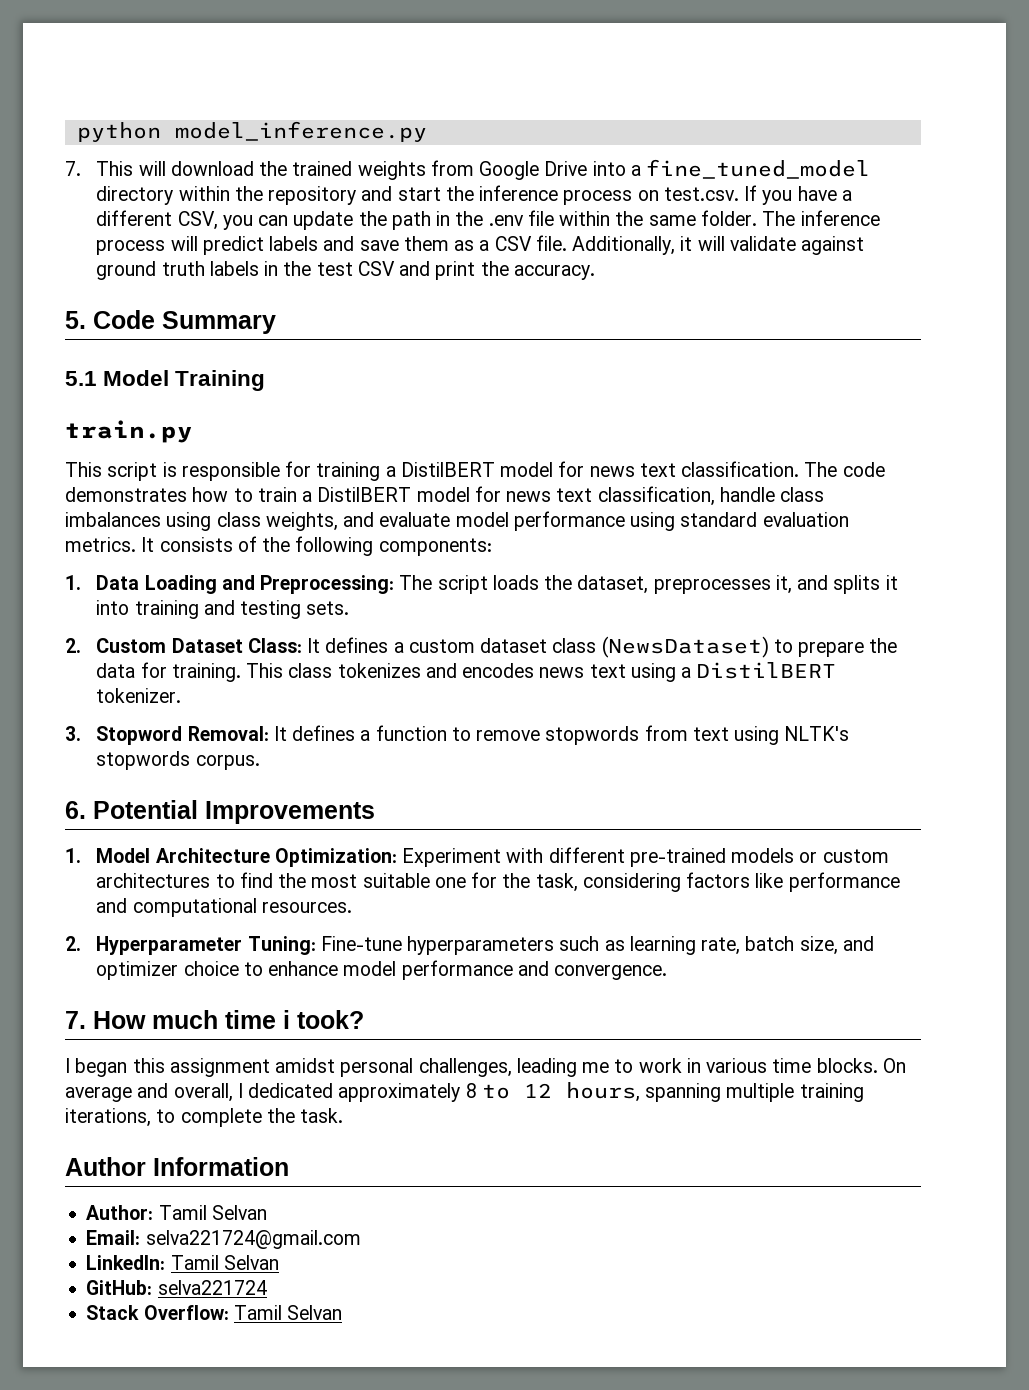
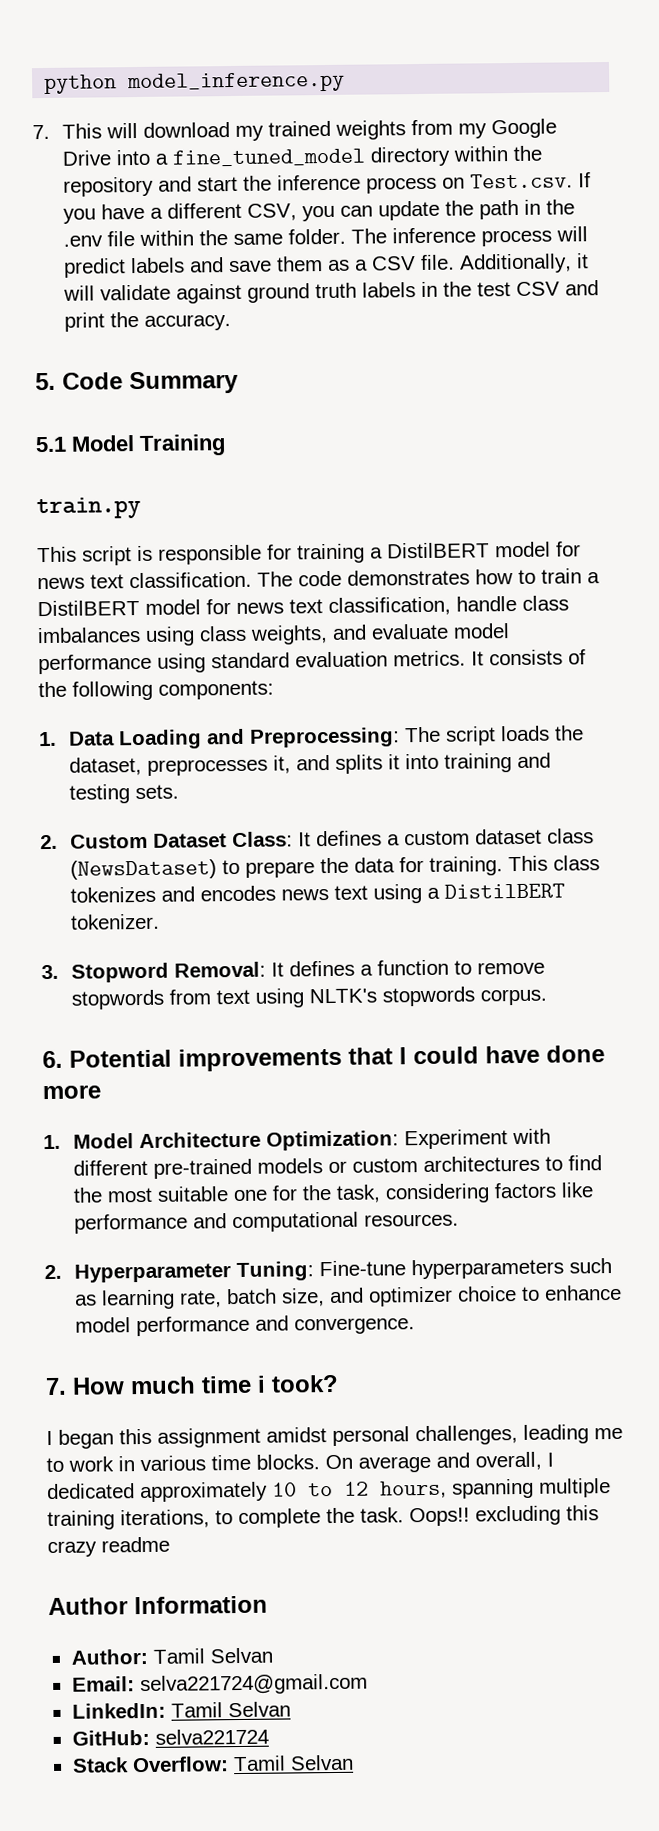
- 7. This will download the trained weights from Google Drive into a fine_tuned_model directory within the repository and start the inference process on test.csv. If you have a different CSV, you can update the path in the .env file within the same folder.
+ 7. This will download my trained weights from my Google Drive into a fine_tuned_model directory within the repository and start the inference process on Test.csv. If you have a different CSV, you can update the path in the .env file within the same folder.
- 6. Potential Improvements
+ 6. Potential improvements that I could have done more
- On average and overall, I dedicated approximately 8 to 12 hours, spanning multiple training iterations, to complete the task.
+ On average and overall, I dedicated approximately 10 to 12 hours, spanning multiple training iterations, to complete the task. Oops!! excluding this crazy readme

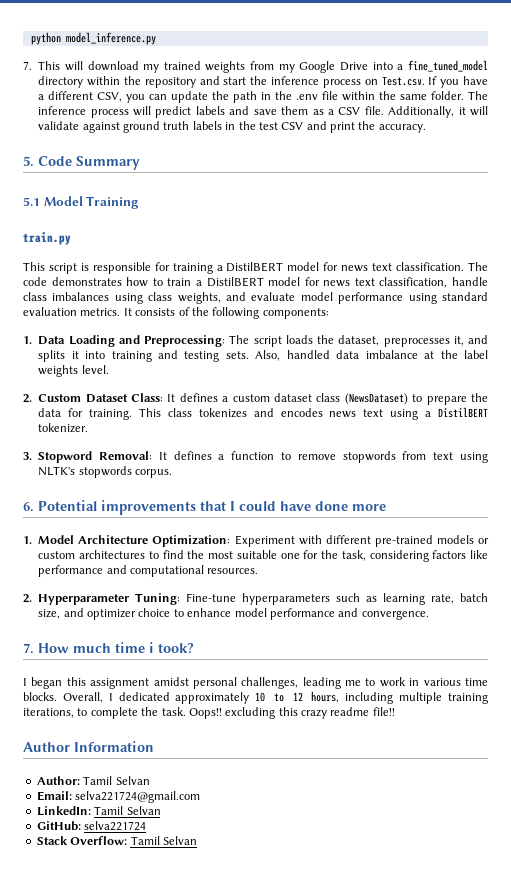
+ Also, handled data imbalance at the label weights level.
- On average and overall, I dedicated approximately 10 to 12 hours, spanning multiple training iterations, to complete the task.
+ Overall, I dedicated approximately 10 to 12 hours, including multiple training iterations, to complete the task.
- Oops!! excluding this crazy readme
+ Oops!! excluding this crazy readme file!!

